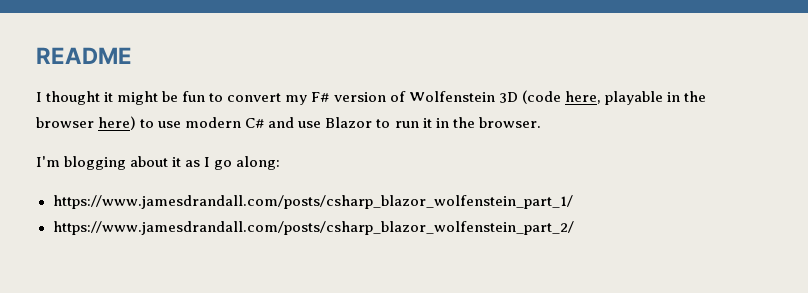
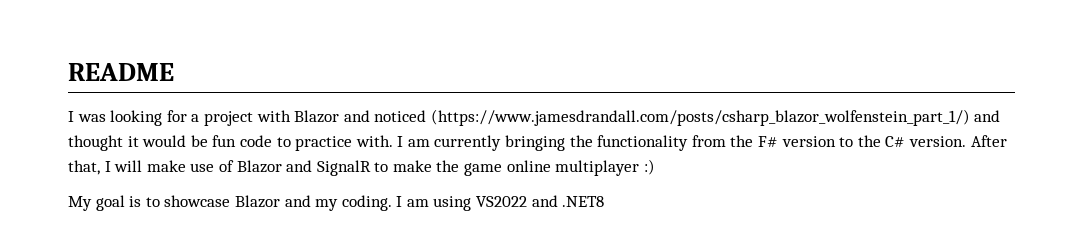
- I thought it might be fun to convert my F# version of Wolfenstein 3D (code here, playable in the browser here) to use modern C# and use Blazor to run it in the browser.
- I'm blogging about it as I go along:
- https://www.jamesdrandall.com/posts/csharp_blazor_wolfenstein_part_1/
- https://www.jamesdrandall.com/posts/csharp_blazor_wolfenstein_part_2/
+ I was looking for a project with Blazor and noticed (https://www.jamesdrandall.com/posts/csharp_blazor_wolfenstein_part_1/) and thought it would be fun code to practice with. I am currently bringing the functionality from the F# version to the C# version. After that, I will make use of Blazor and SignalR to make the game online multiplayer :)
+ My goal is to showcase Blazor and my coding. I am using VS2022 and .NET8

